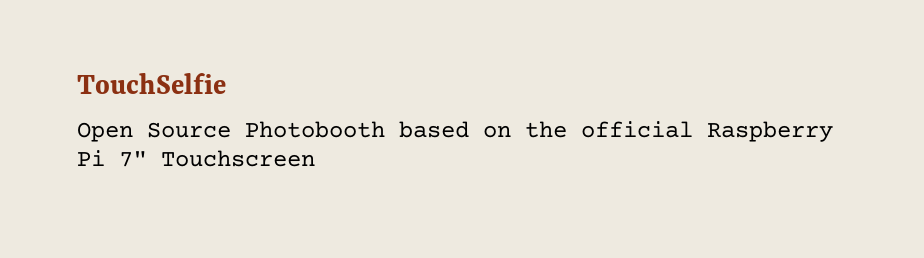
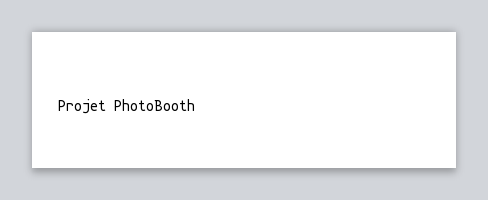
- TouchSelfie
- Open Source Photobooth based on the official Raspberry Pi 7" Touchscreen
+ Projet PhotoBooth

